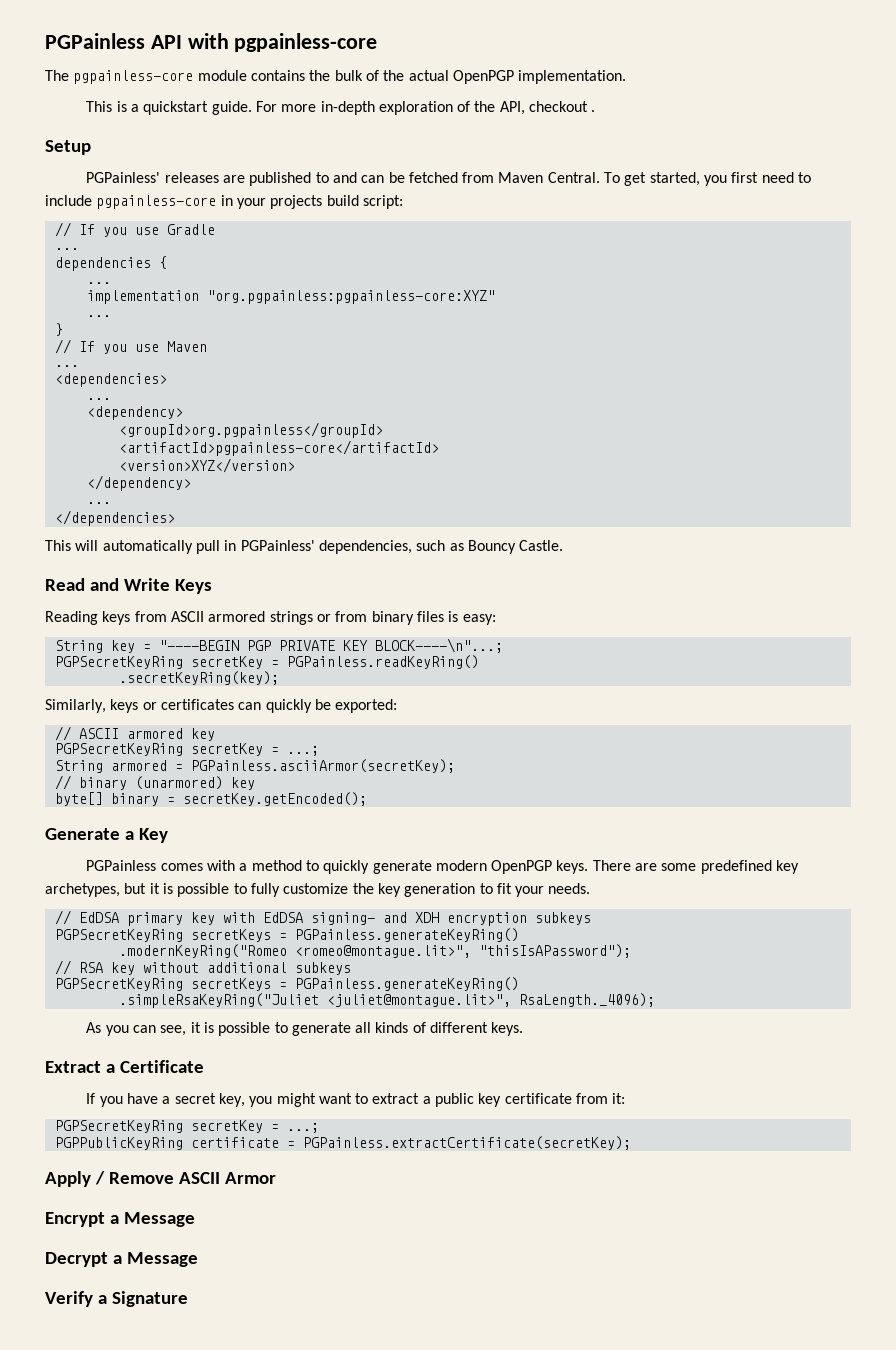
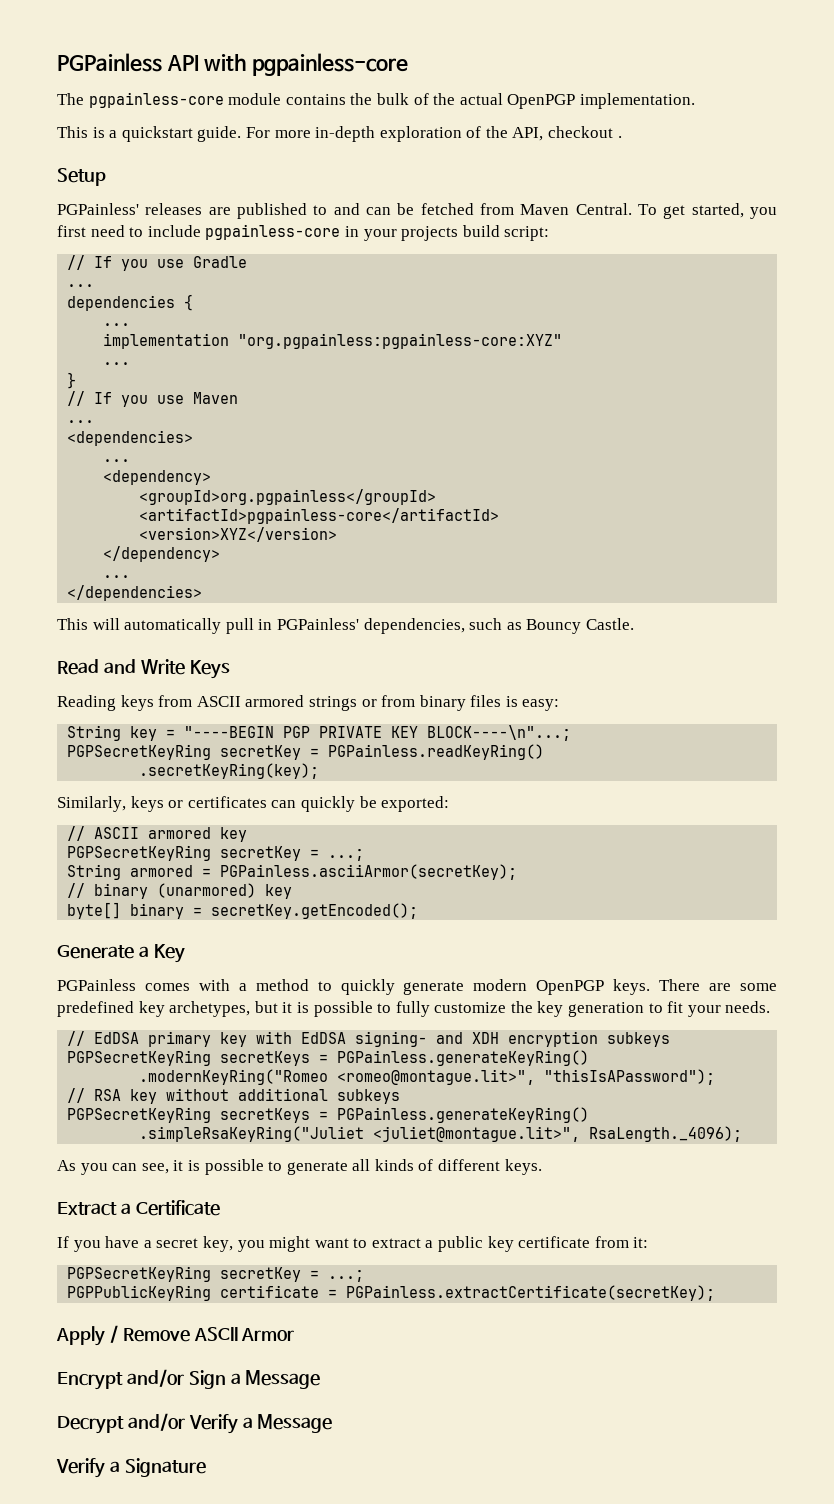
- Encrypt a Message
+ Encrypt and/or Sign a Message
- Decrypt a Message
+ Decrypt and/or Verify a Message

